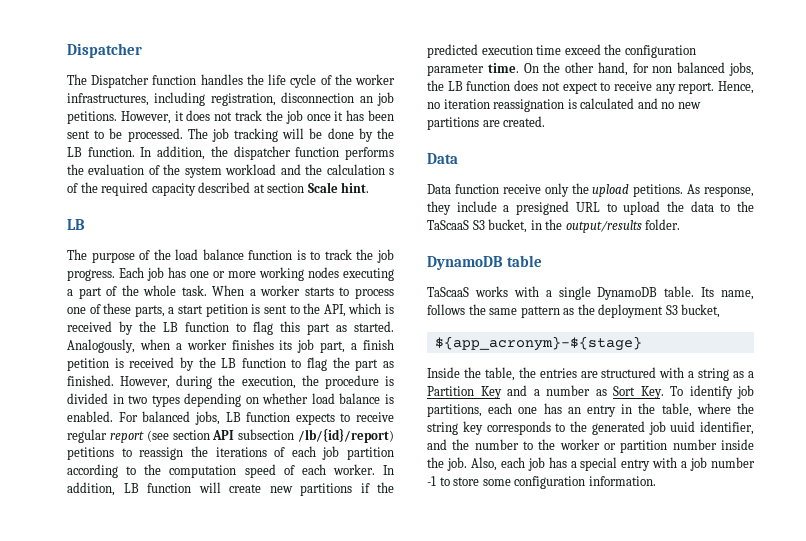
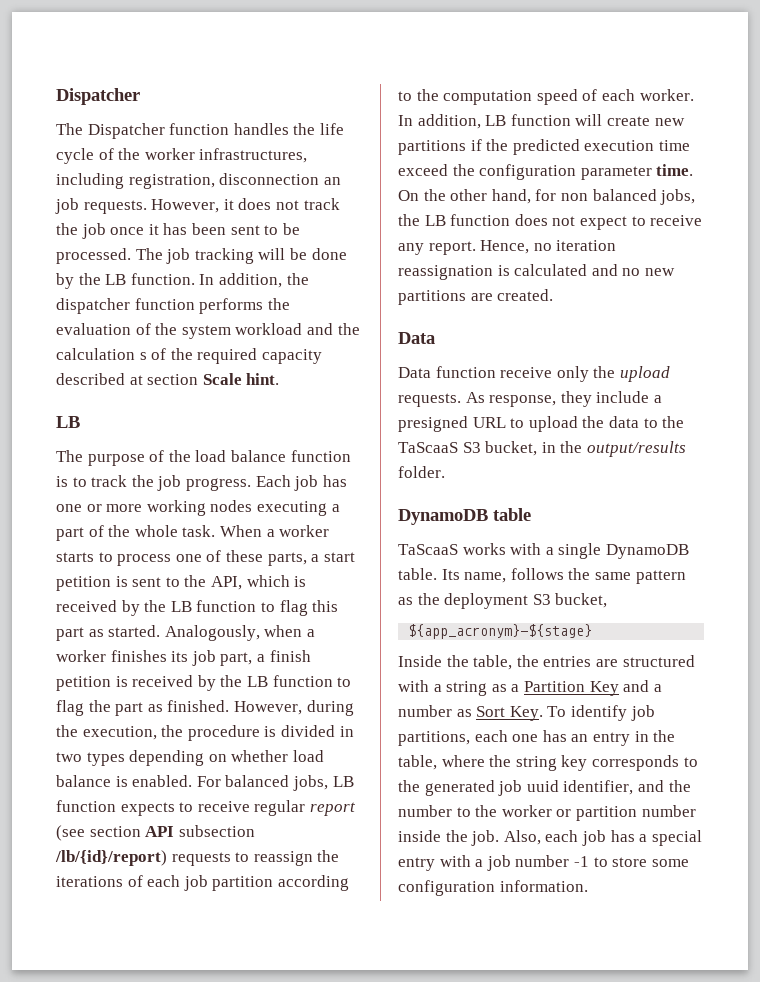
- The Dispatcher function handles the life cycle of the worker infrastructures, including registration, disconnection an job petitions.
+ The Dispatcher function handles the life cycle of the worker infrastructures, including registration, disconnection an job requests.
- For balanced jobs, LB function expects to receive regular report (see section API subsection /lb/{id}/report) petitions to reassign the iterations of each job partition according to the computation speed of each worker.
+ For balanced jobs, LB function expects to receive regular report (see section API subsection /lb/{id}/report) requests to reassign the iterations of each job partition according to the computation speed of each worker.
- Data function receive only the upload petitions.
+ Data function receive only the upload requests.

